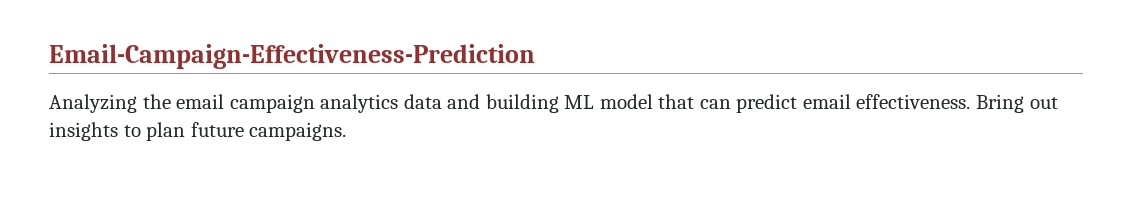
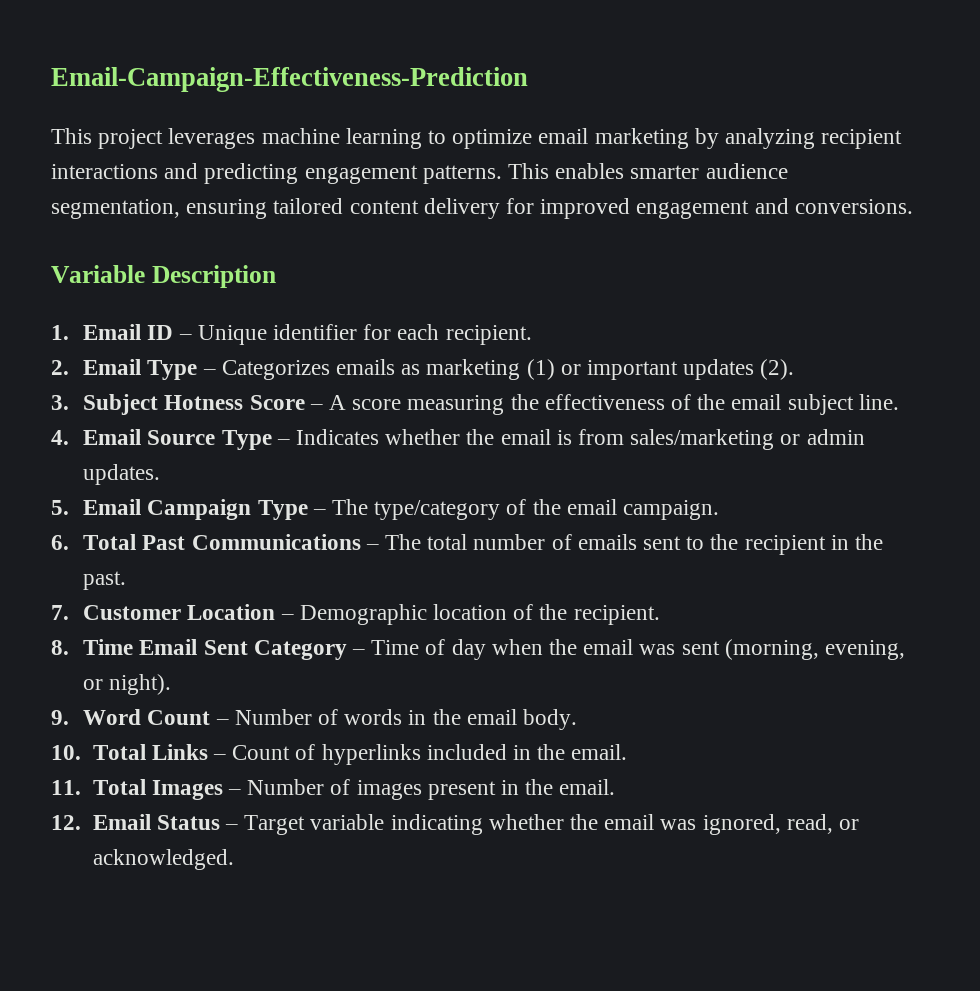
- Analyzing the email campaign analytics data and building ML model that can predict email effectiveness. Bring out insights to plan future campaigns.
+ This project leverages machine learning to optimize email marketing by analyzing recipient interactions and predicting engagement patterns. This enables smarter audience segmentation, ensuring tailored content delivery for improved engagement and conversions.
+ Variable Description
+ 1. Email ID – Unique identifier for each recipient.
+ 2. Email Type – Categorizes emails as marketing (1) or important updates (2).
+ 3. Subject Hotness Score – A score measuring the effectiveness of the email subject line.
+ 4. Email Source Type – Indicates whether the email is from sales/marketing or admin updates.
+ 5. Email Campaign Type – The type/category of the email campaign.
+ 6. Total Past Communications – The total number of emails sent to the recipient in the past.
+ 7. Customer Location – Demographic location of the recipient.
+ 8. Time Email Sent Category – Time of day when the email was sent (morning, evening, or night).
+ 9. Word Count – Number of words in the email body.
+ 10. Total Links – Count of hyperlinks included in the email.
+ 11. Total Images – Number of images present in the email.
+ 12. Email Status – Target variable indicating whether the email was ignored, read, or acknowledged.

